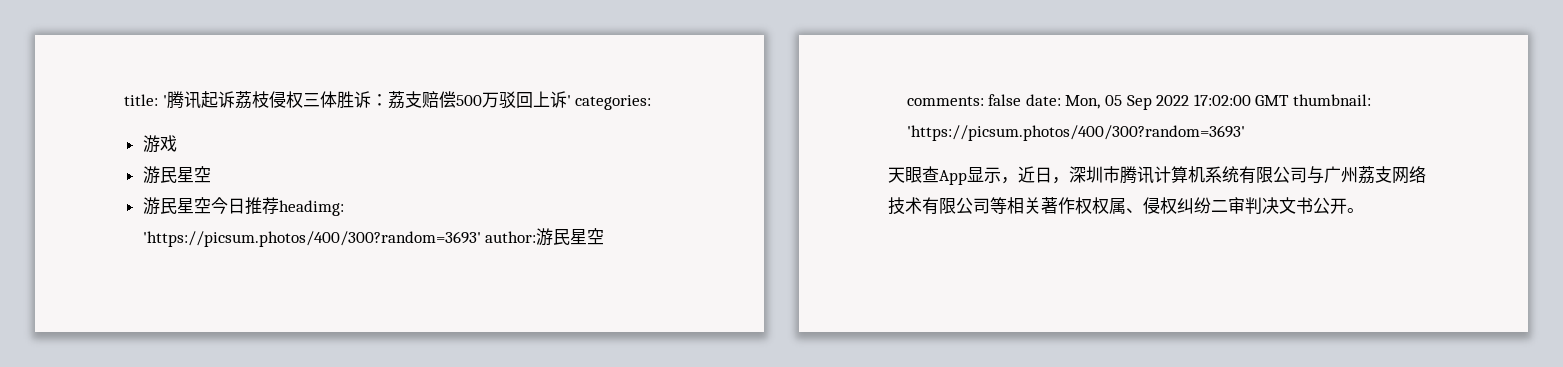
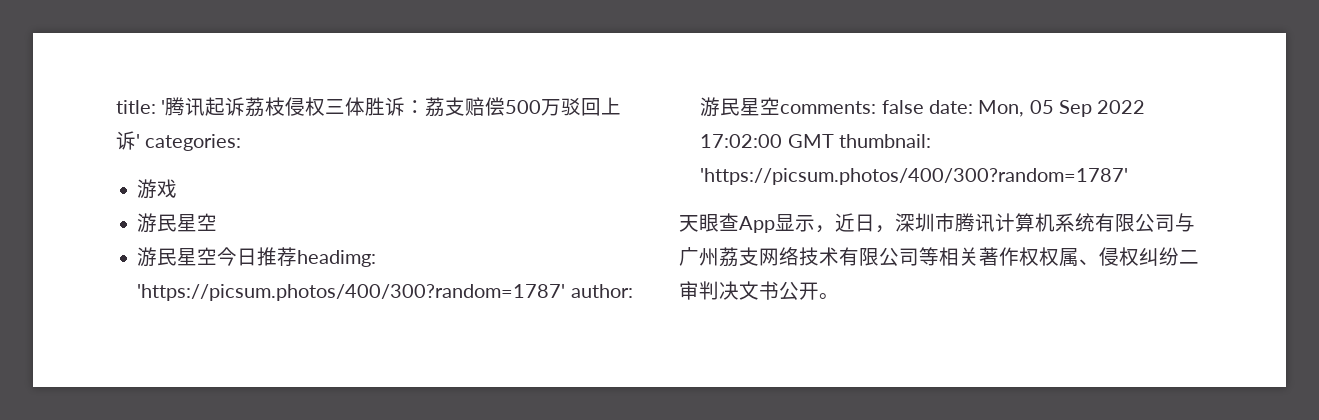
- 游民星空今日推荐headimg: 'https://picsum.photos/400/300?random=3693' author:游民星空comments: false date: Mon, 05 Sep 2022 17:02:00 GMT thumbnail: 'https://picsum.photos/400/300?random=3693'
+ 游民星空今日推荐headimg: 'https://picsum.photos/400/300?random=1787' author:游民星空comments: false date: Mon, 05 Sep 2022 17:02:00 GMT thumbnail: 'https://picsum.photos/400/300?random=1787'

